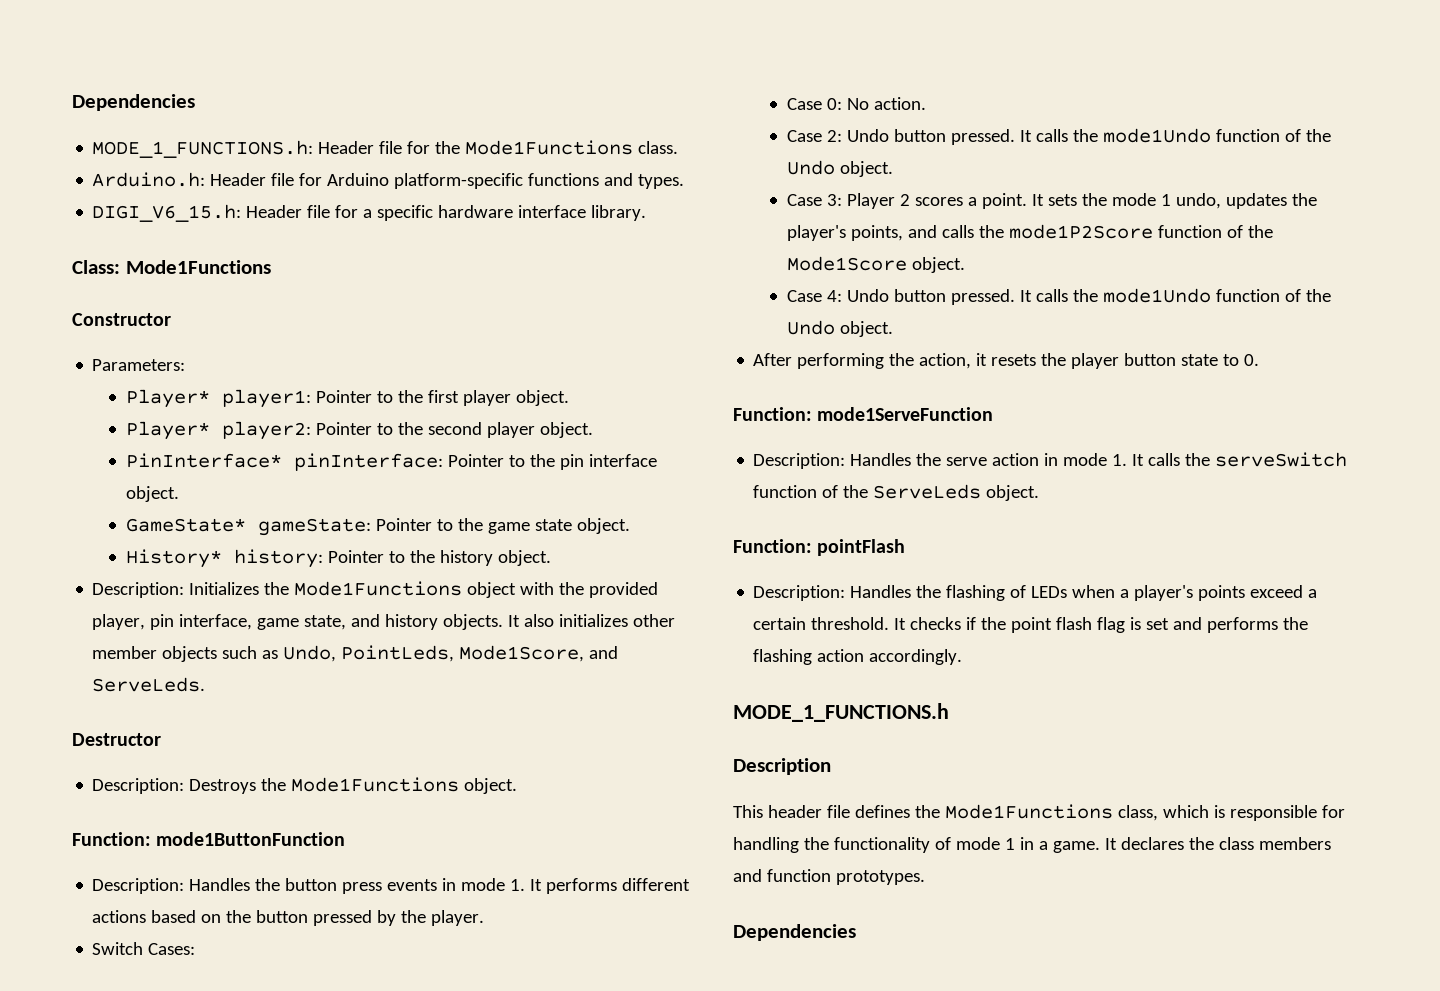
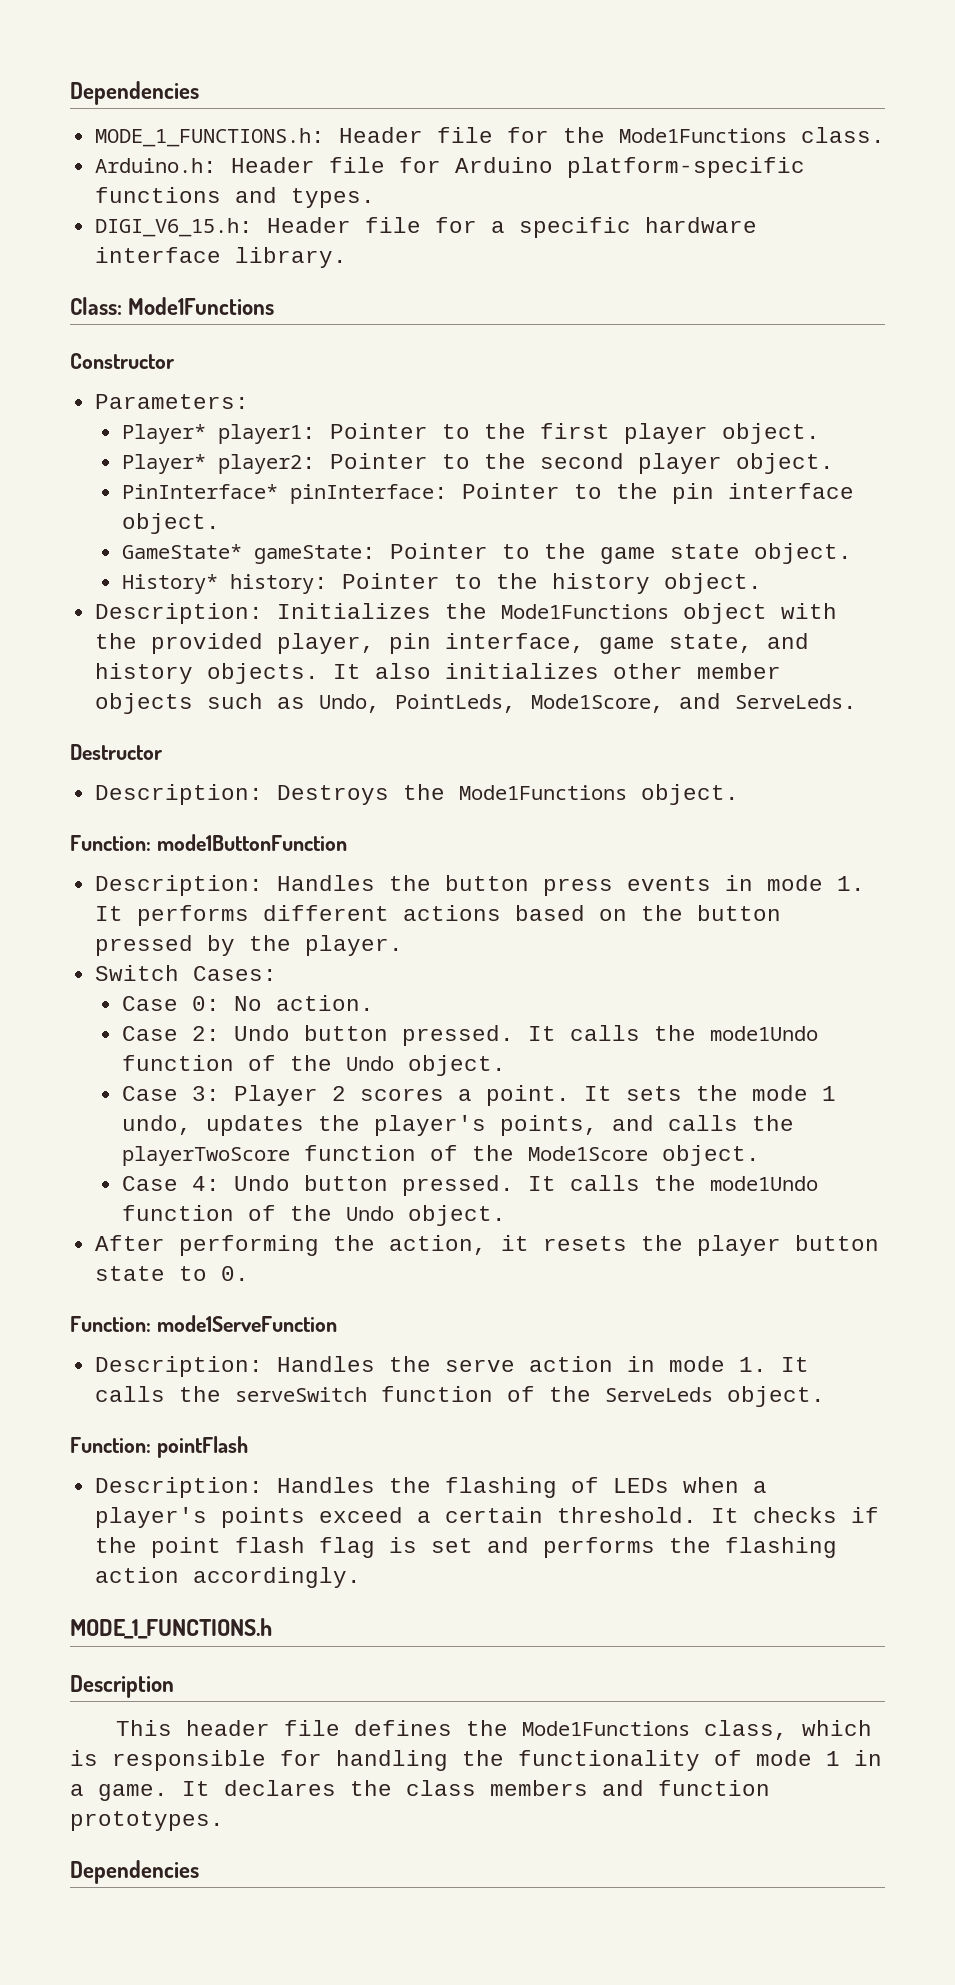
- It sets the mode 1 undo, updates the player's points, and calls the mode1P2Score function of the Mode1Score object.
+ It sets the mode 1 undo, updates the player's points, and calls the playerTwoScore function of the Mode1Score object.

